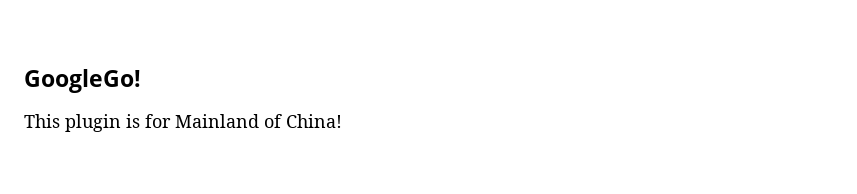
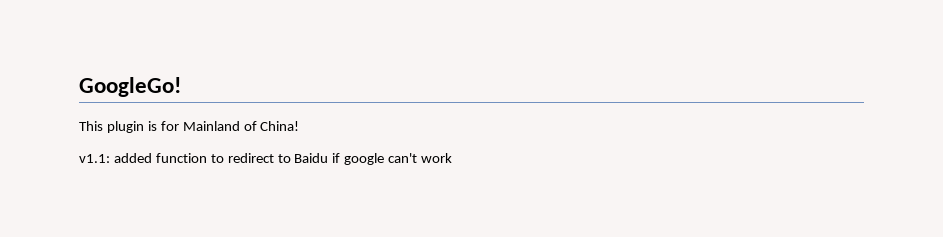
+ v1.1: added function to redirect to Baidu if google can't work

